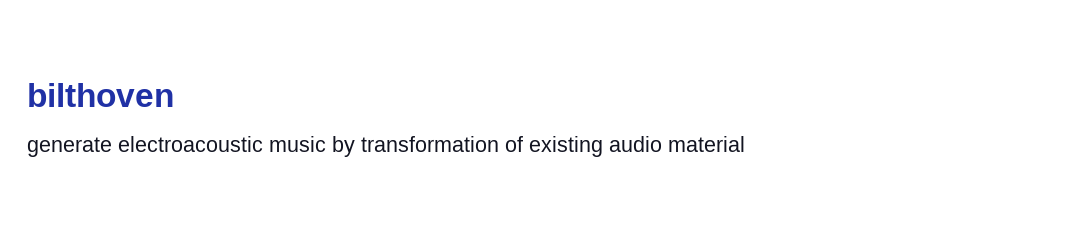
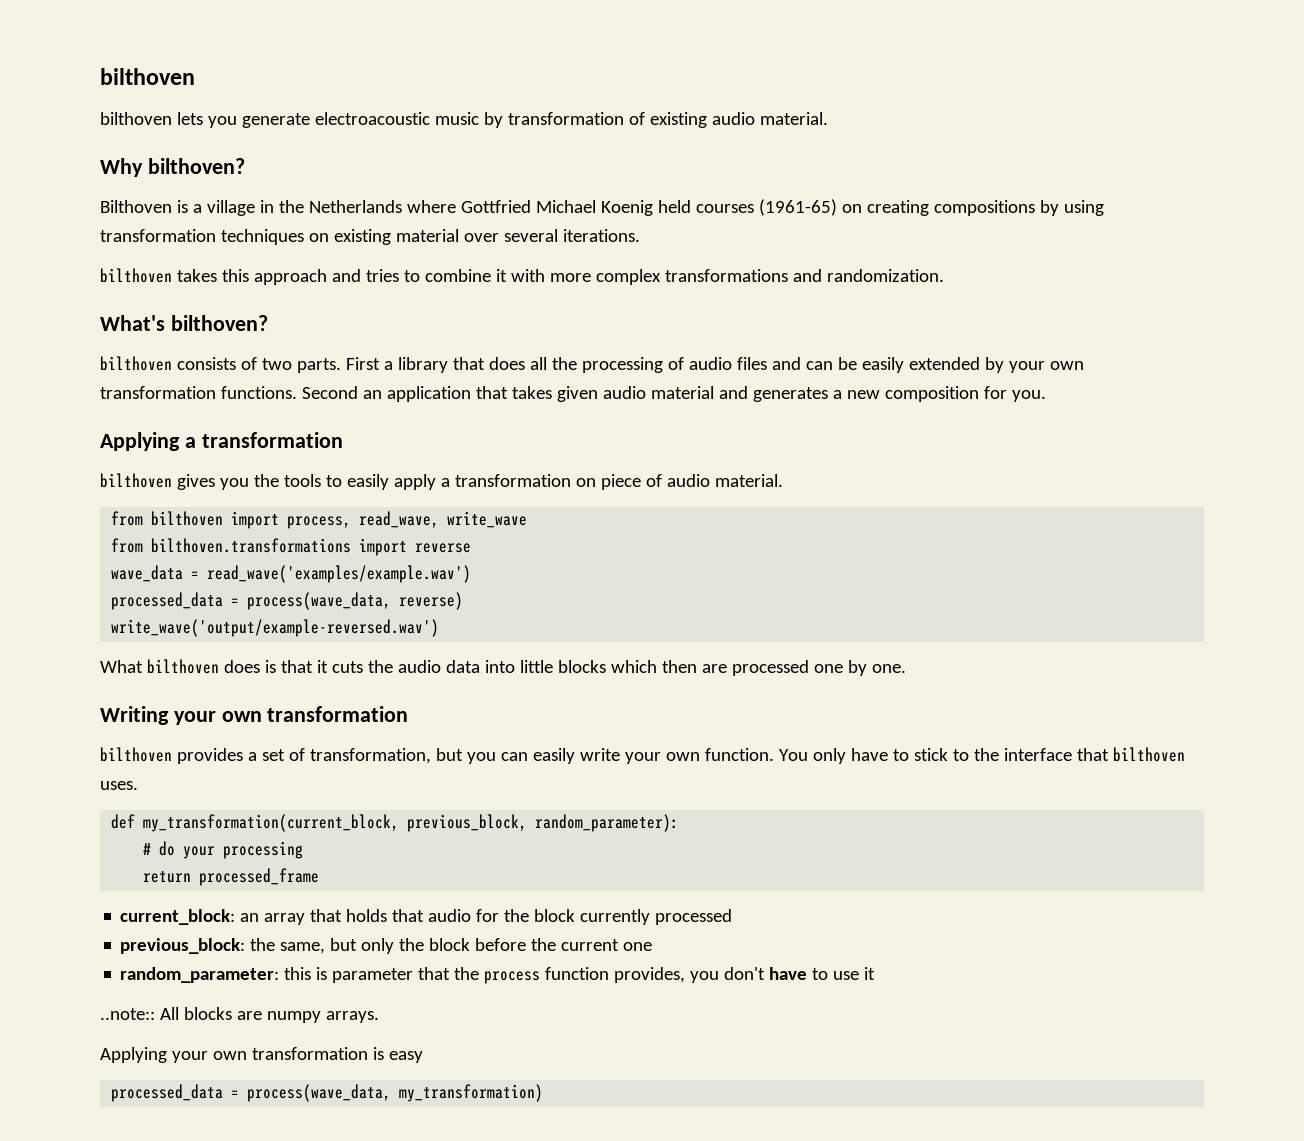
- generate electroacoustic music by transformation of existing audio material
+ bilthoven lets you generate electroacoustic music by transformation of existing audio material.
+ Why bilthoven?
+ Bilthoven is a village in the Netherlands where Gottfried Michael Koenig held courses (1961-65) on creating compositions by using transformation techniques on existing material over several iterations.
+ bilthoven takes this approach and tries to combine it with more complex transformations and randomization.
+ What's bilthoven?
+ bilthoven consists of two parts. First a library that does all the processing of audio files and can be easily extended by your own transformation functions. Second an application that takes given audio material and generates a new composition for you.
+ Applying a transformation
+ bilthoven gives you the tools to easily apply a transformation on piece of audio material.
+ from bilthoven import process, read_wave, write_wave
+ from bilthoven.transformations import reverse
+ wave_data = read_wave('examples/example.wav')
+ processed_data = process(wave_data, reverse)
+ write_wave('output/example-reversed.wav')
+ What bilthoven does is that it cuts the audio data into little blocks which then are processed one by one.
+ Writing your own transformation
+ bilthoven provides a set of transformation, but you can easily write your own function. You only have to stick to the interface that bilthoven uses.
+ def my_transformation(current_block, previous_block, random_parameter):
+ # do your processing
+ return processed_frame
+ current_block: an array that holds that audio for the block currently processed
+ previous_block: the same, but only the block before the current one
+ random_parameter: this is parameter that the process function provides, you don't have to use it
+ ..note:: All blocks are numpy arrays.
+ Applying your own transformation is easy
+ processed_data = process(wave_data, my_transformation)

